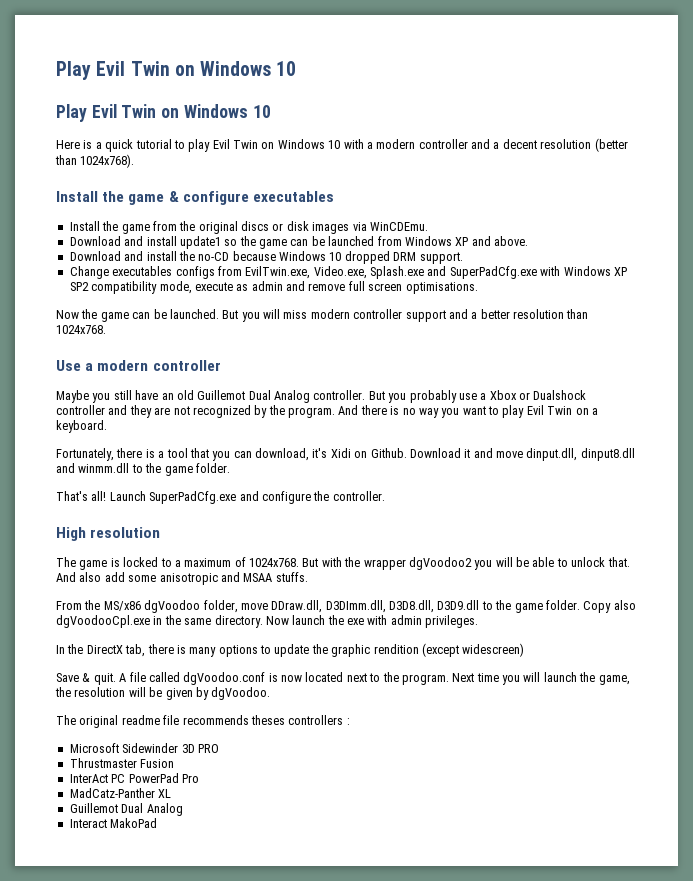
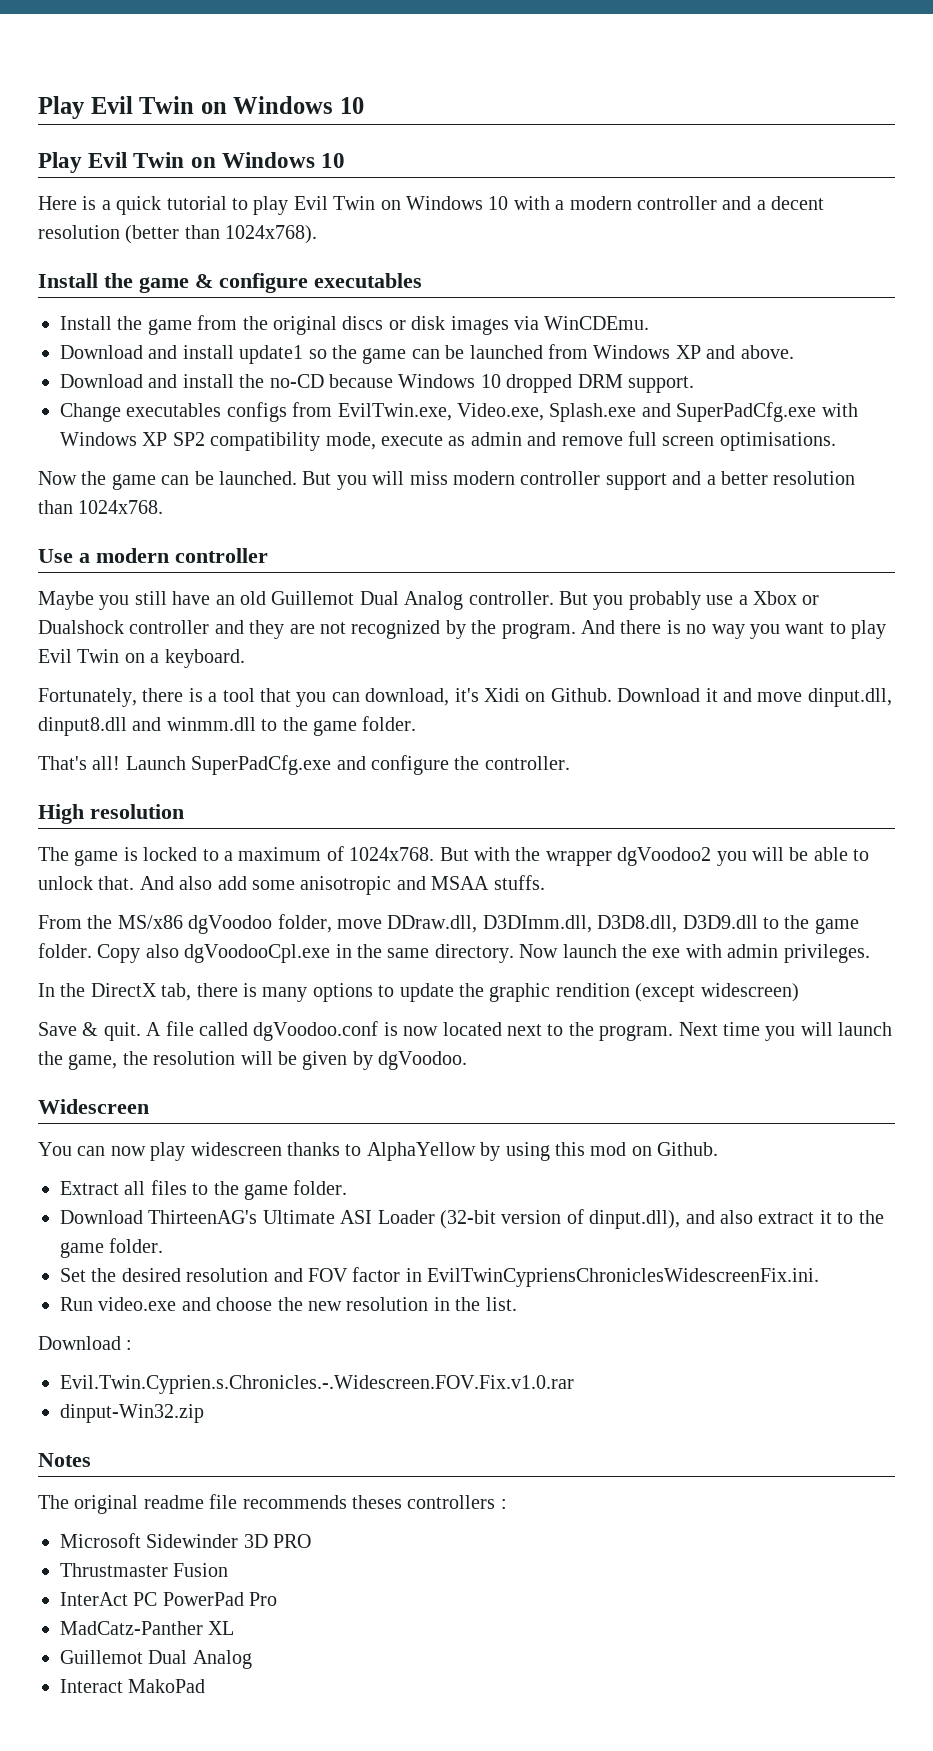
+ Widescreen
+ You can now play widescreen thanks to AlphaYellow by using this mod on Github.
+ Extract all files to the game folder.
+ Download ThirteenAG's Ultimate ASI Loader (32-bit version of dinput.dll), and also extract it to the game folder.
+ Set the desired resolution and FOV factor in EvilTwinCypriensChroniclesWidescreenFix.ini.
+ Run video.exe and choose the new resolution in the list.
+ Download :
+ Evil.Twin.Cyprien.s.Chronicles.-.Widescreen.FOV.Fix.v1.0.rar
+ dinput-Win32.zip
+ Notes

